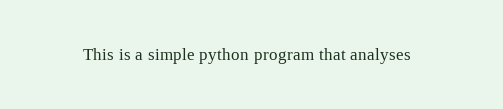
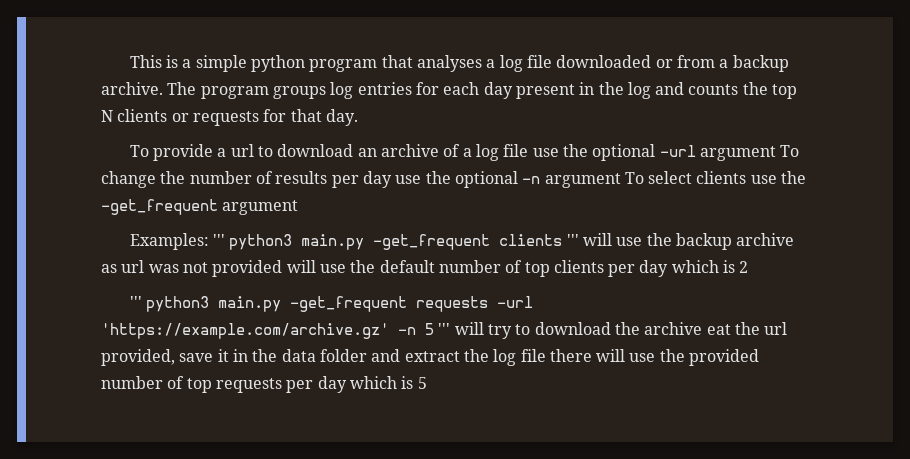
- This is a simple python program that analyses
+ This is a simple python program that analyses a log file downloaded or from a backup archive. The program groups log entries for each day present in the log and counts the top N clients or requests for that day.
+ To provide a url to download an archive of a log file use the optional -url argument To change the number of results per day use the optional -n argument To select clients use the -get_frequent argument
+ Examples: ''' python3 main.py -get_frequent clients ''' will use the backup archive as url was not provided will use the default number of top clients per day which is 2
+ ''' python3 main.py -get_frequent requests -url 'https://example.com/archive.gz' -n 5 ''' will try to download the archive eat the url provided, save it in the data folder and extract the log file there will use the provided number of top requests per day which is 5

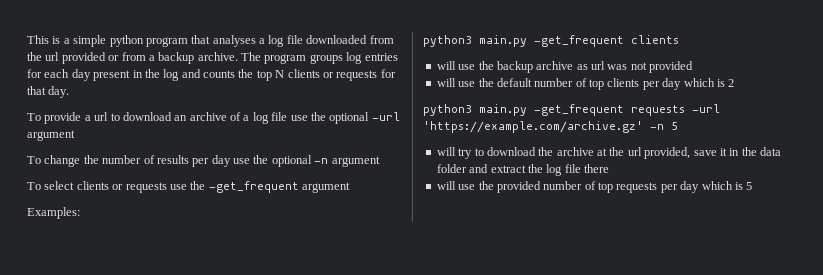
- This is a simple python program that analyses a log file downloaded or from a backup archive.
+ This is a simple python program that analyses a log file downloaded from the url provided or from a backup archive.
- To provide a url to download an archive of a log file use the optional -url argument To change the number of results per day use the optional -n argument To select clients use the -get_frequent argument
+ To provide a url to download an archive of a log file use the optional -url argument
+ To change the number of results per day use the optional -n argument
+ To select clients or requests use the -get_frequent argument
- Examples: ''' python3 main.py -get_frequent clients ''' will use the backup archive as url was not provided will use the default number of top clients per day which is 2
+ Examples:
+ python3 main.py -get_frequent clients
+ will use the backup archive as url was not provided
+ will use the default number of top clients per day which is 2
- ''' python3 main.py -get_frequent requests -url 'https://example.com/archive.gz' -n 5 ''' will try to download the archive eat the url provided, save it in the data folder and extract the log file there will use the provided number of top requests per day which is 5
+ python3 main.py -get_frequent requests -url 'https://example.com/archive.gz' -n 5
+ will try to download the archive at the url provided, save it in the data folder and extract the log file there
+ will use the provided number of top requests per day which is 5

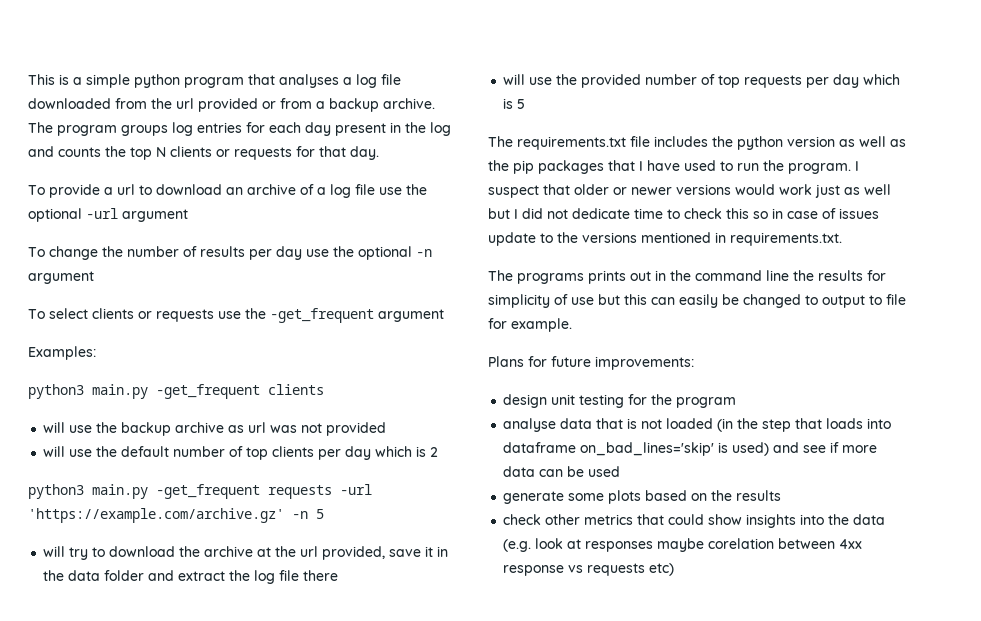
+ The requirements.txt file includes the python version as well as the pip packages that I have used to run the program. I suspect that older or newer versions would work just as well but I did not dedicate time to check this so in case of issues update to the versions mentioned in requirements.txt.
+ The programs prints out in the command line the results for simplicity of use but this can easily be changed to output to file for example.
+ Plans for future improvements:
+ design unit testing for the program
+ analyse data that is not loaded (in the step that loads into dataframe on_bad_lines='skip' is used) and see if more data can be used
+ generate some plots based on the results
+ check other metrics that could show insights into the data (e.g. look at responses maybe corelation between 4xx response vs requests etc)

